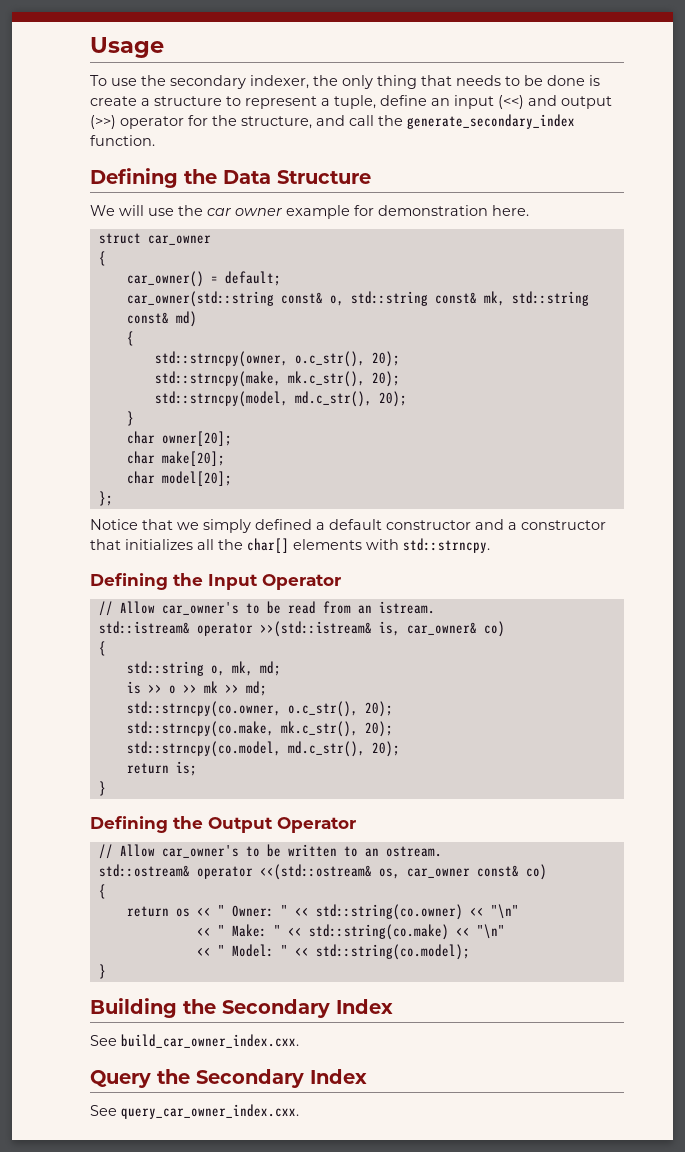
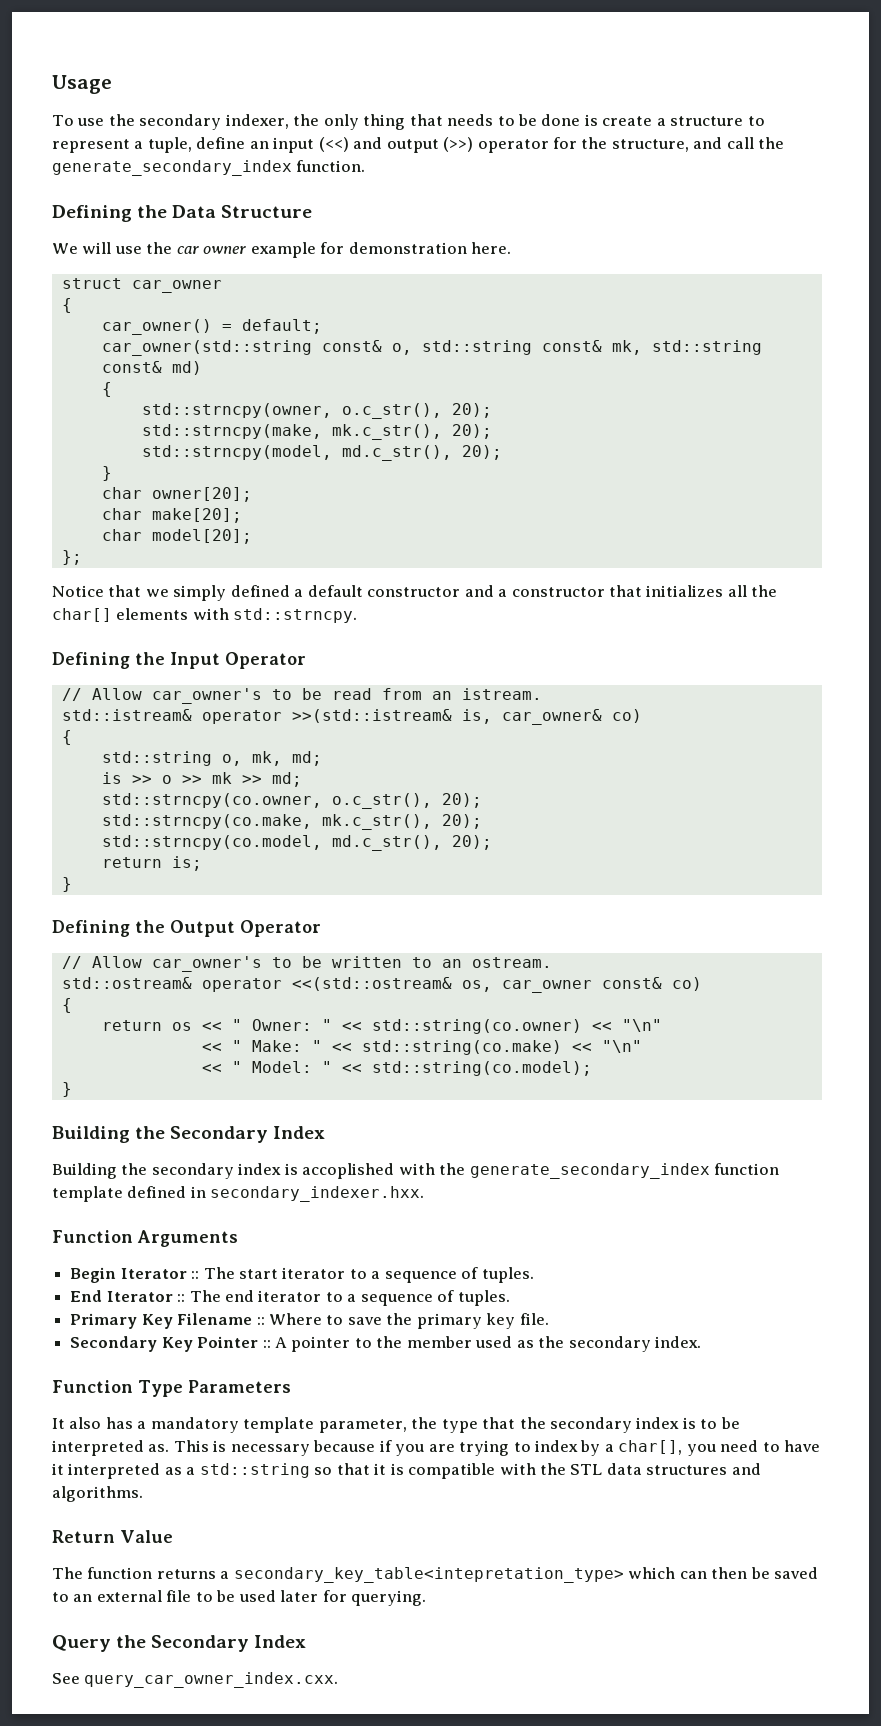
- See build_car_owner_index.cxx.
+ Building the secondary index is accoplished with the generate_secondary_index function template defined in secondary_indexer.hxx.
+ Function Arguments
+ Begin Iterator :: The start iterator to a sequence of tuples.
+ End Iterator :: The end iterator to a sequence of tuples.
+ Primary Key Filename :: Where to save the primary key file.
+ Secondary Key Pointer :: A pointer to the member used as the secondary index.
+ Function Type Parameters
+ It also has a mandatory template parameter, the type that the secondary index is to be interpreted as. This is necessary because if you are trying to index by a char[], you need to have it interpreted as a std::string so that it is compatible with the STL data structures and algorithms.
+ Return Value
+ The function returns a secondary_key_table<intepretation_type> which can then be saved to an external file to be used later for querying.

